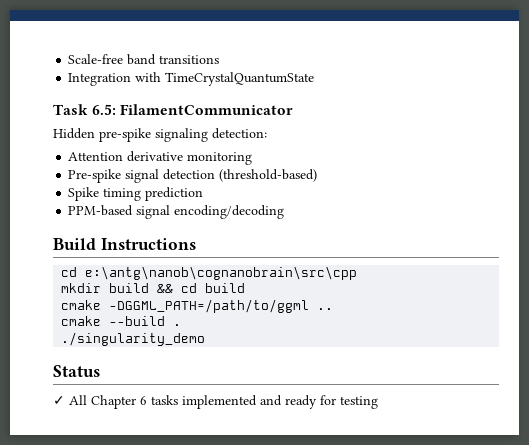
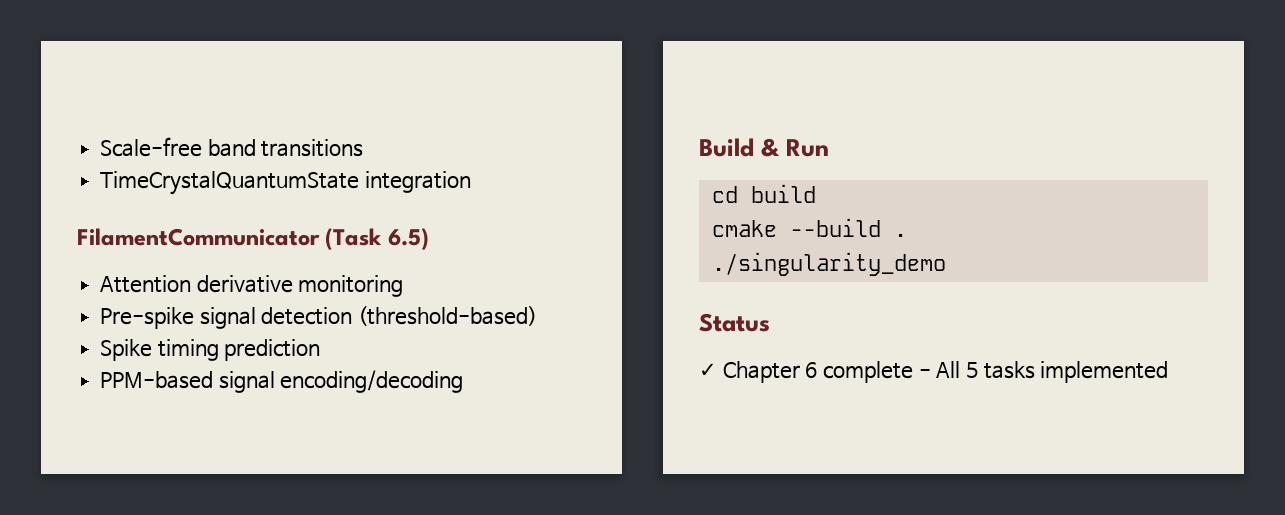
- Integration with TimeCrystalQuantumState
- Task 6.5: FilamentCommunicator
- Hidden pre-spike signaling detection:
+ TimeCrystalQuantumState integration
+ FilamentCommunicator (Task 6.5)
- Build Instructions
- cd e:\antg\nanob\cognanobrain\src\cpp
- mkdir build && cd build
- cmake -DGGML_PATH=/path/to/ggml ..
+ Build & Run
+ cd build
- ✓ All Chapter 6 tasks implemented and ready for testing
+ ✓ Chapter 6 complete - All 5 tasks implemented

